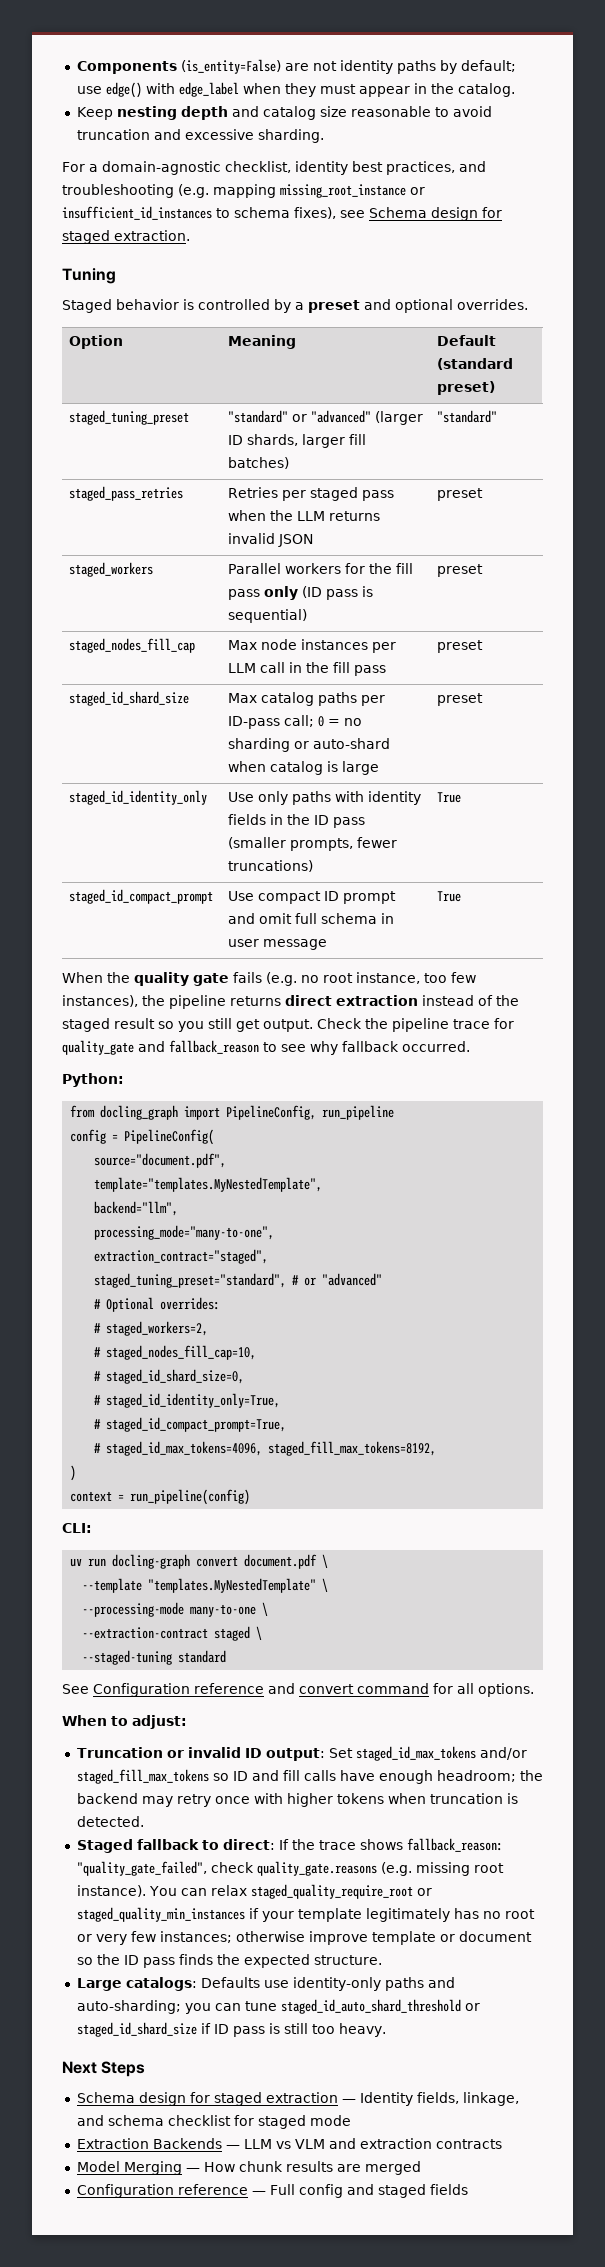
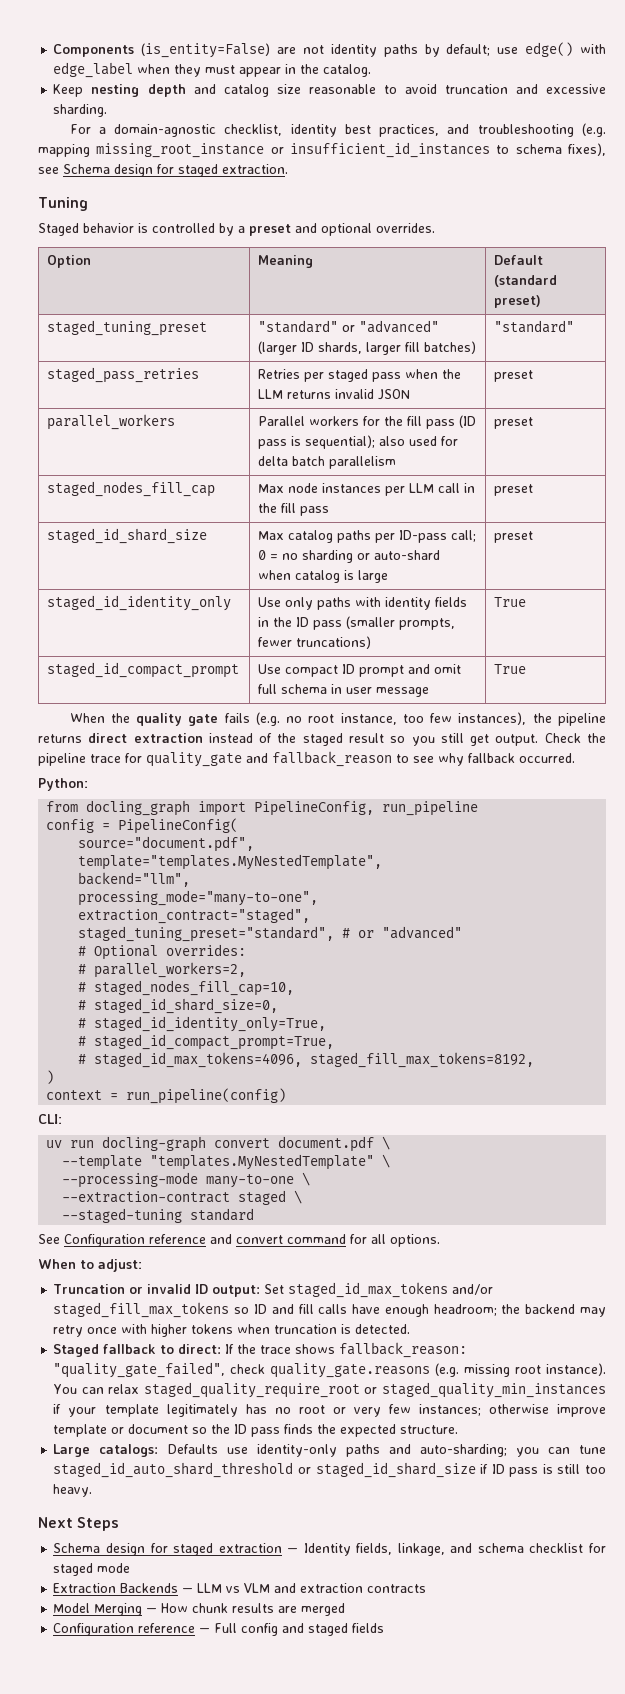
- staged_workers | Parallel workers for the fill pass only (ID pass is sequential) | preset
+ parallel_workers | Parallel workers for the fill pass (ID pass is sequential); also used for delta batch parallelism | preset
- # staged_workers=2,
+ # parallel_workers=2,

